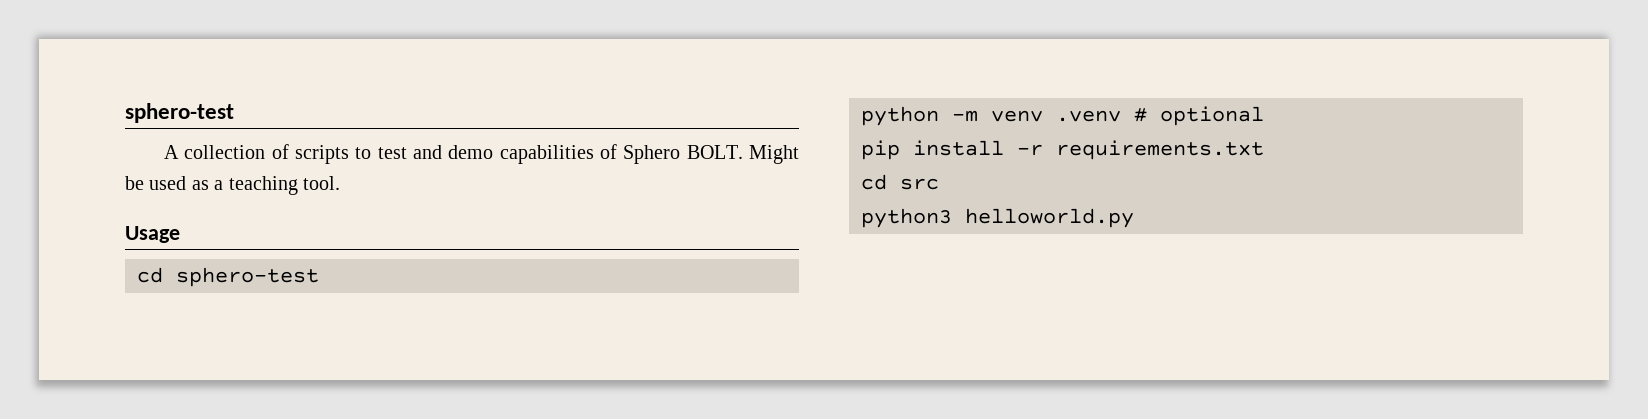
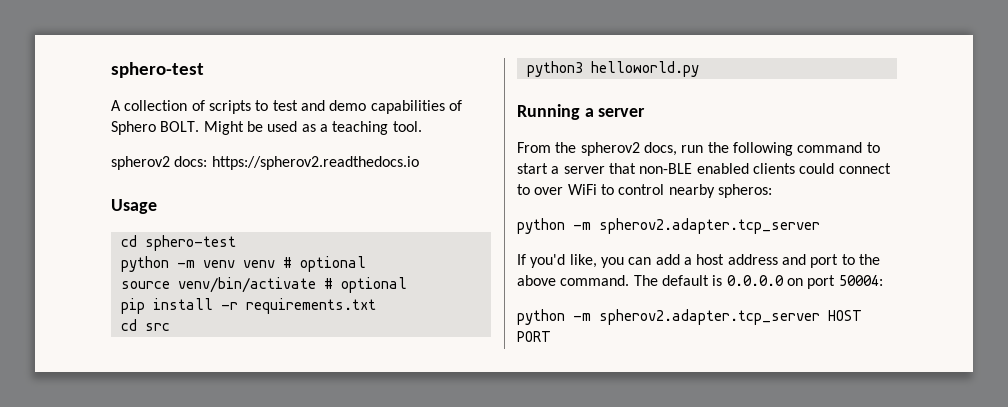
+ spherov2 docs: https://spherov2.readthedocs.io
- python -m venv .venv # optional
+ python -m venv venv # optional
+ source venv/bin/activate # optional
+ Running a server
+ From the spherov2 docs, run the following command to start a server that non-BLE enabled clients could connect to over WiFi to control nearby spheros:
+ python -m spherov2.adapter.tcp_server
+ If you'd like, you can add a host address and port to the above command. The default is 0.0.0.0 on port 50004:
+ python -m spherov2.adapter.tcp_server HOST PORT

